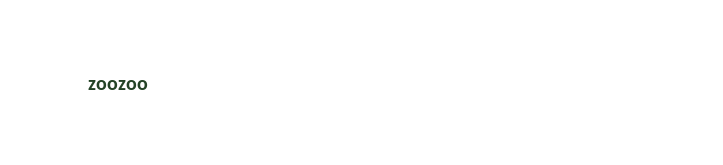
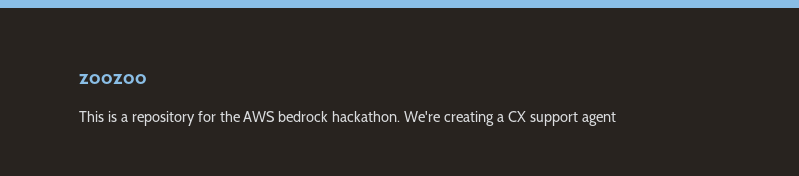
+ This is a repository for the AWS bedrock hackathon. We're creating a CX support agent

